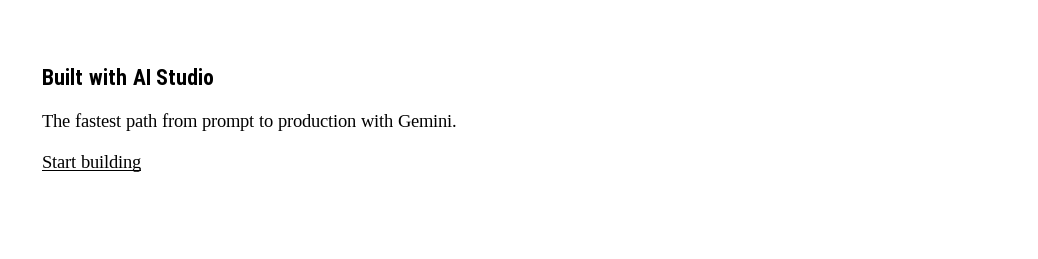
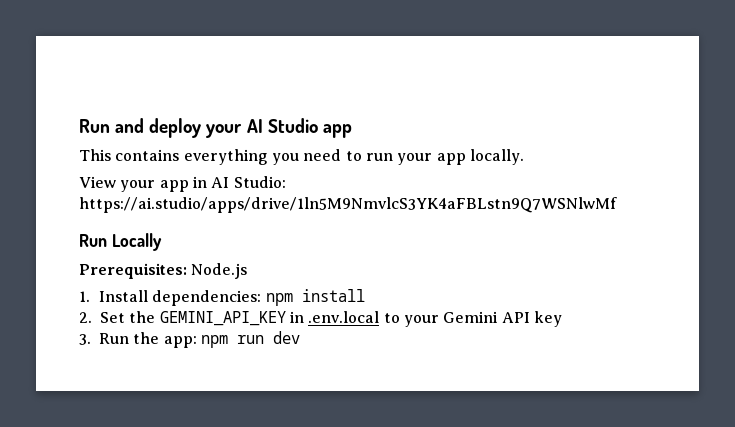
- Built with AI Studio
- The fastest path from prompt to production with Gemini.
- Start building
+ Run and deploy your AI Studio app
+ This contains everything you need to run your app locally.
+ View your app in AI Studio: https://ai.studio/apps/drive/1ln5M9NmvlcS3YK4aFBLstn9Q7WSNlwMf
+ Run Locally
+ Prerequisites: Node.js
+ 1. Install dependencies: npm install
+ 2. Set the GEMINI_API_KEY in .env.local to your Gemini API key
+ 3. Run the app: npm run dev

